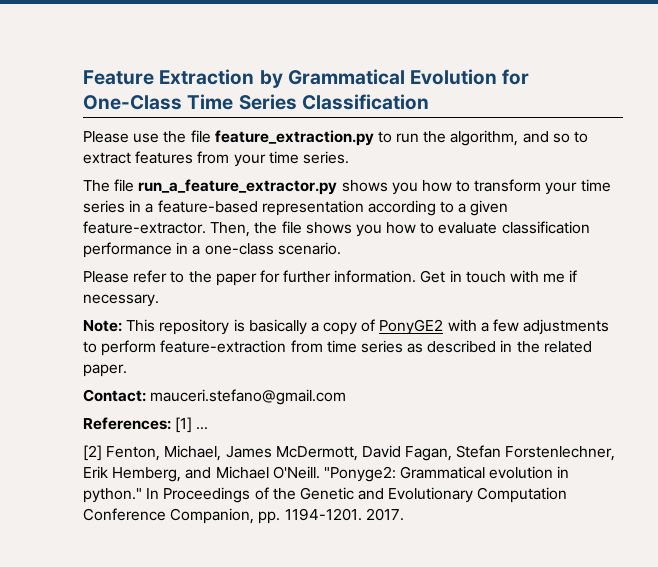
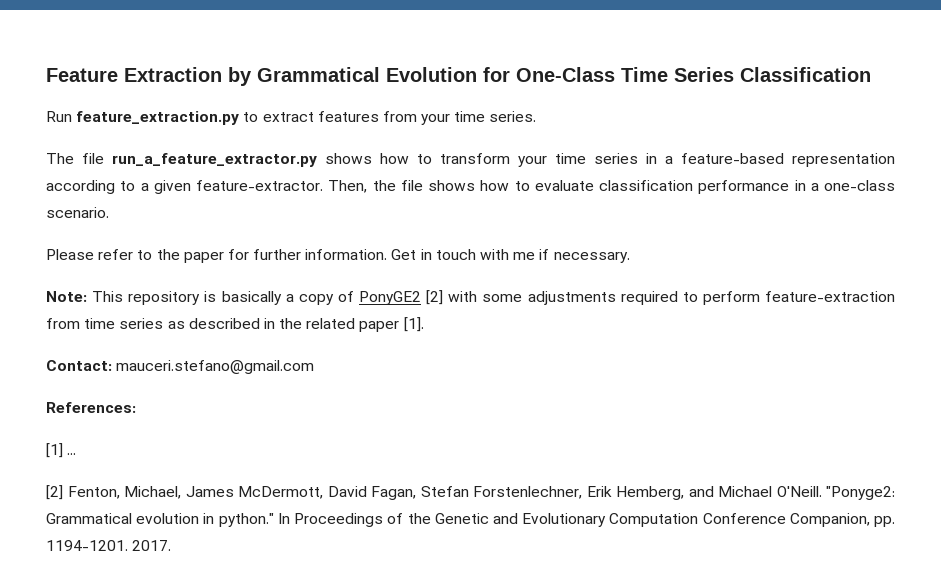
- Please use the file feature_extraction.py to run the algorithm, and so to extract features from your time series.
+ Run feature_extraction.py to extract features from your time series.
- The file run_a_feature_extractor.py shows you how to transform your time series in a feature-based representation according to a given feature-extractor.
+ The file run_a_feature_extractor.py shows how to transform your time series in a feature-based representation according to a given feature-extractor.
- Then, the file shows you how to evaluate classification performance in a one-class scenario.
+ Then, the file shows how to evaluate classification performance in a one-class scenario.
- Note: This repository is basically a copy of PonyGE2 with a few adjustments to perform feature-extraction from time series as described in the related paper.
+ Note: This repository is basically a copy of PonyGE2 [2] with some adjustments required to perform feature-extraction from time series as described in the related paper [1].
- References: [1] ...
+ References:
+ [1] ...

